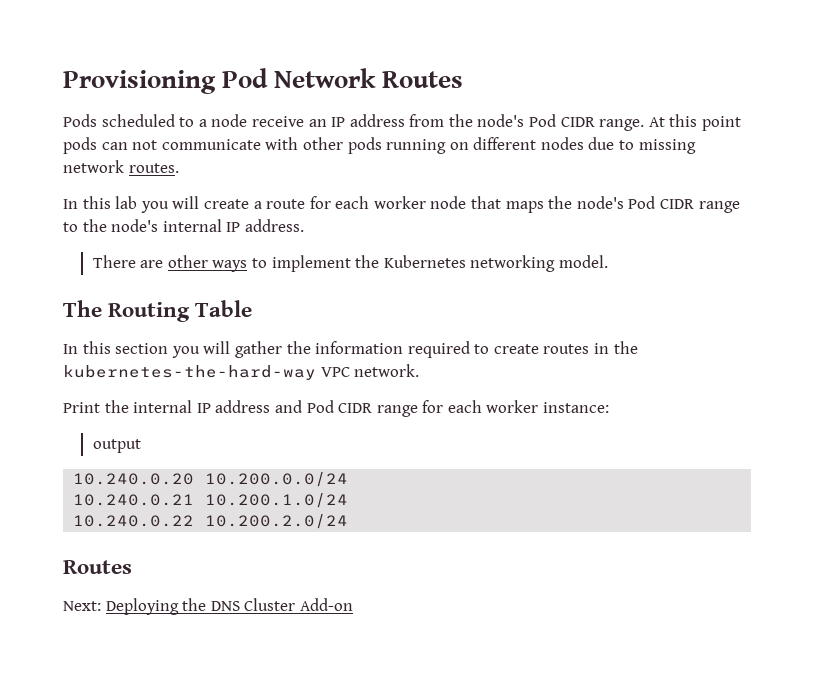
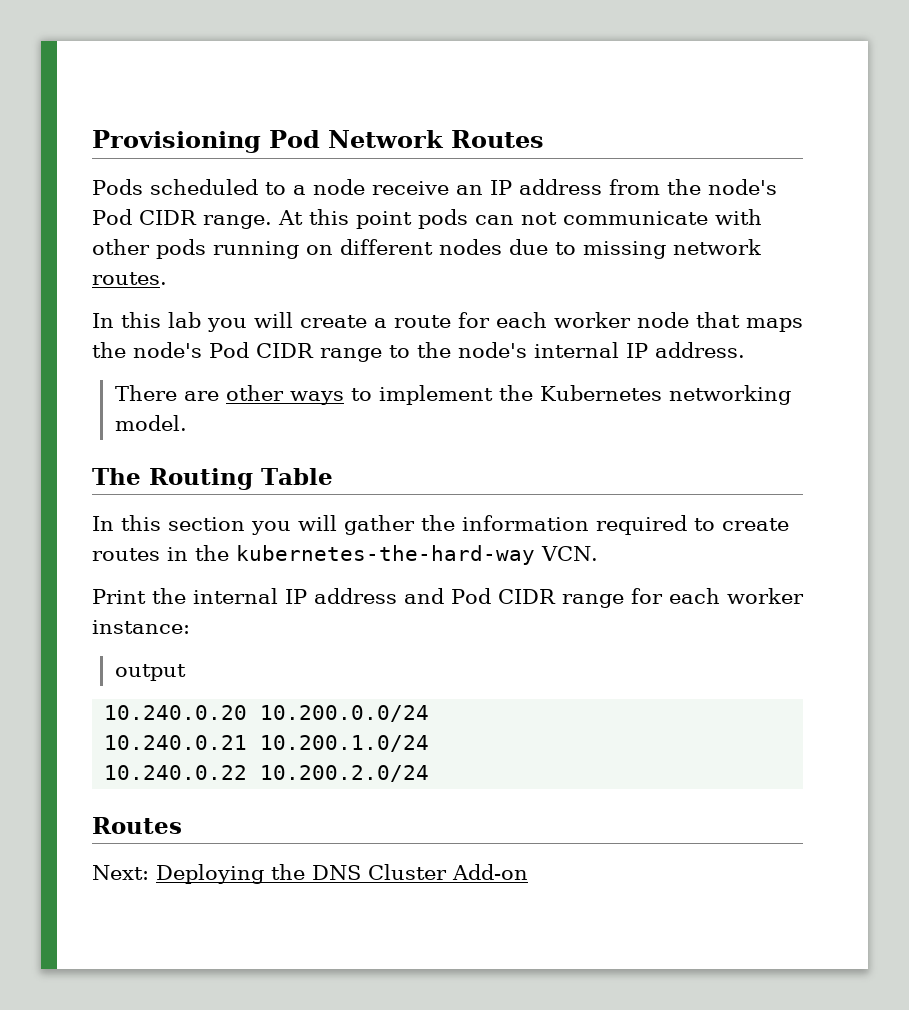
- In this section you will gather the information required to create routes in the kubernetes-the-hard-way VPC network.
+ In this section you will gather the information required to create routes in the kubernetes-the-hard-way VCN.

